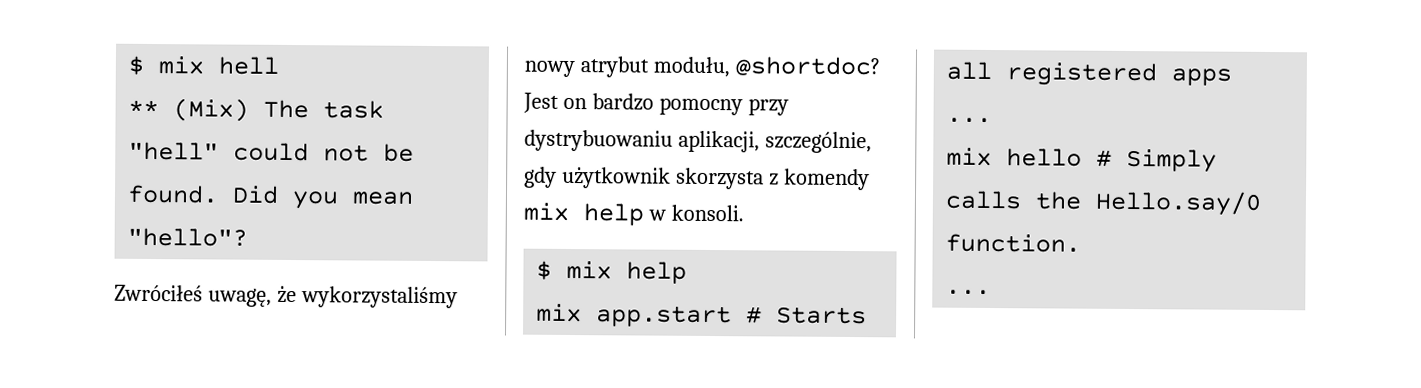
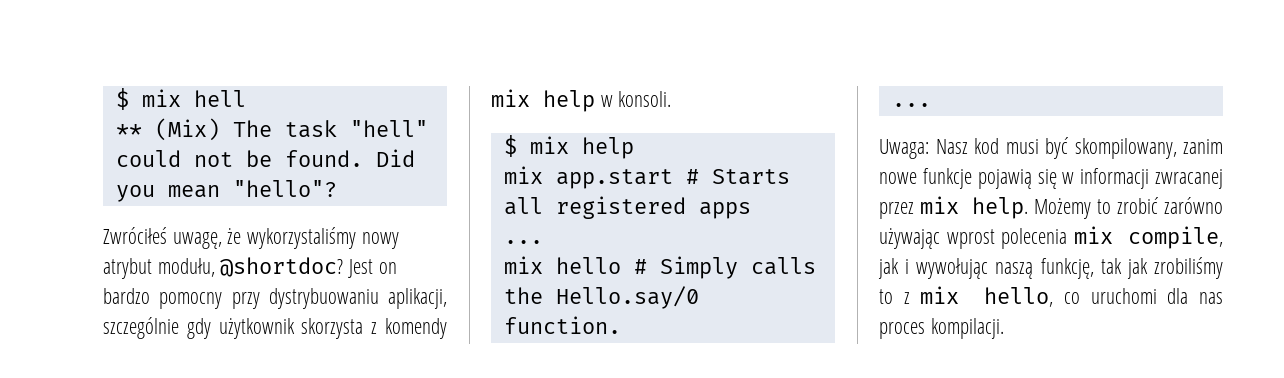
- Jest on bardzo pomocny przy dystrybuowaniu aplikacji, szczególnie, gdy użytkownik skorzysta z komendy mix help w konsoli.
+ Jest on bardzo pomocny przy dystrybuowaniu aplikacji, szczególnie gdy użytkownik skorzysta z komendy mix help w konsoli.
+ Uwaga: Nasz kod musi być skompilowany, zanim nowe funkcje pojawią się w informacji zwracanej przez mix help. Możemy to zrobić zarówno używając wprost polecenia mix compile, jak i wywołując naszą funkcję, tak jak zrobiliśmy to z mix hello, co uruchomi dla nas proces kompilacji.

